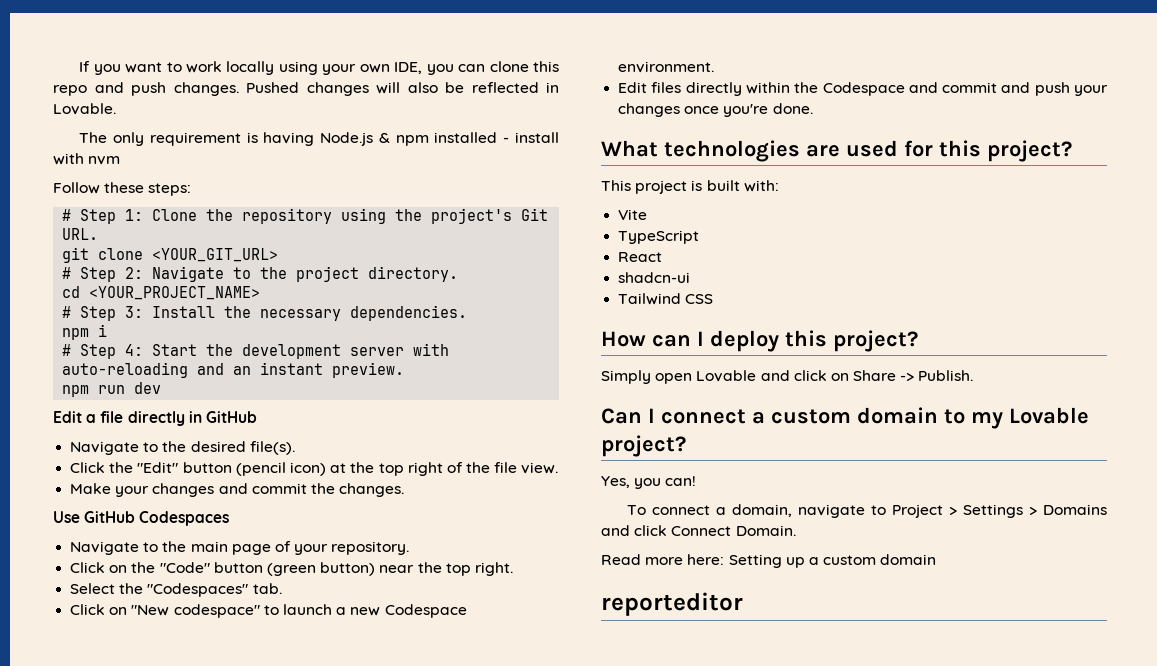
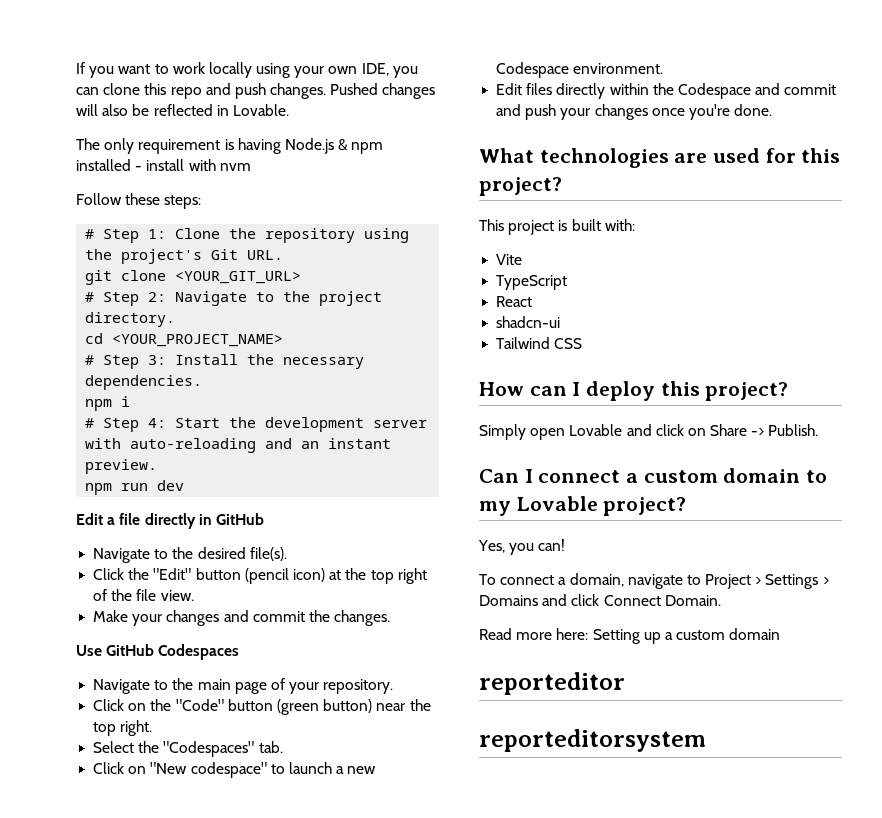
+ reporteditorsystem

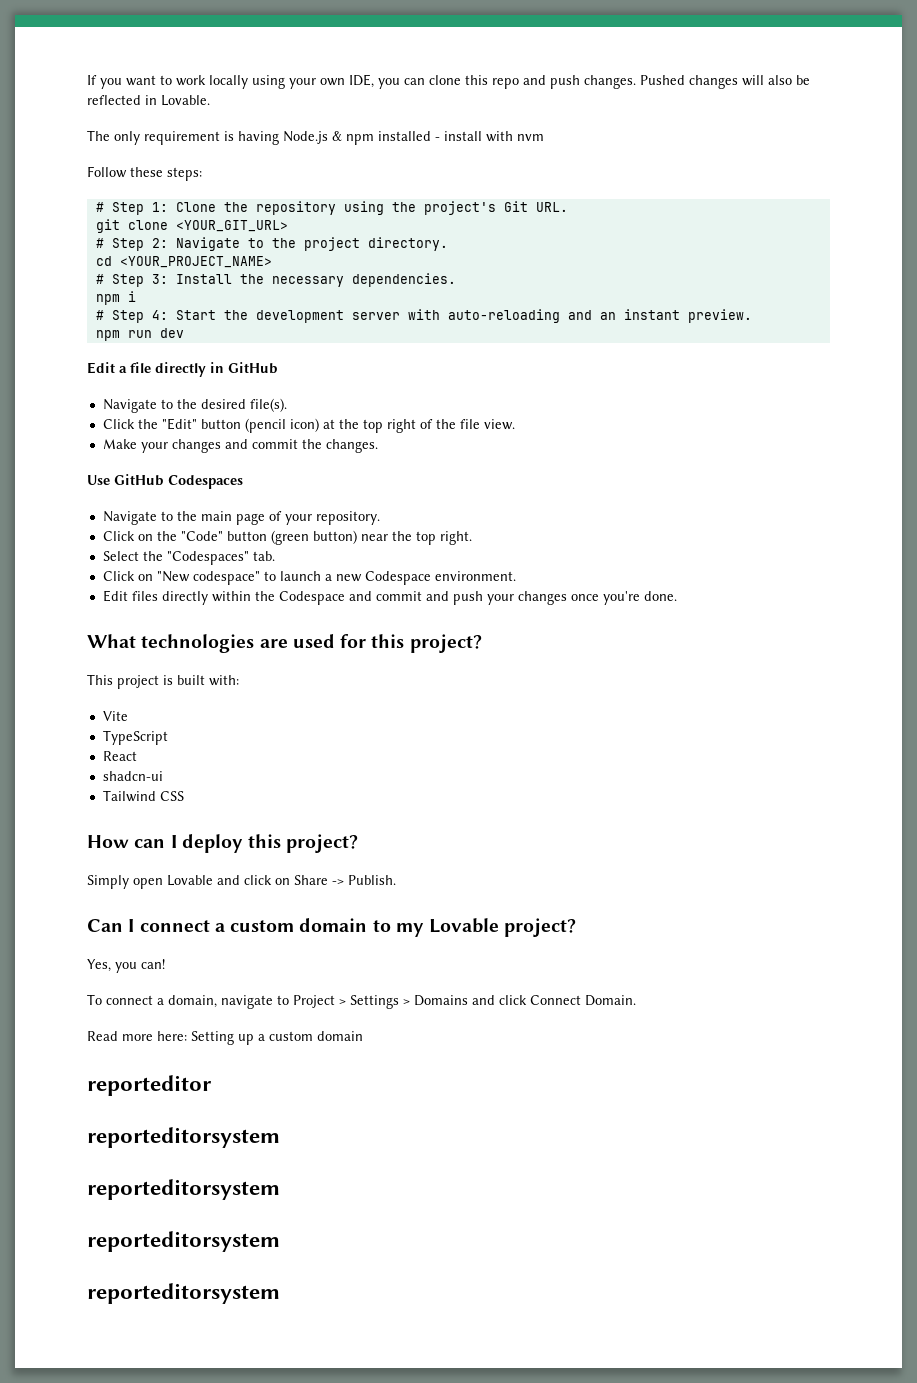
  reporteditor
+ reporteditorsystem
+ reporteditorsystem
+ reporteditorsystem

